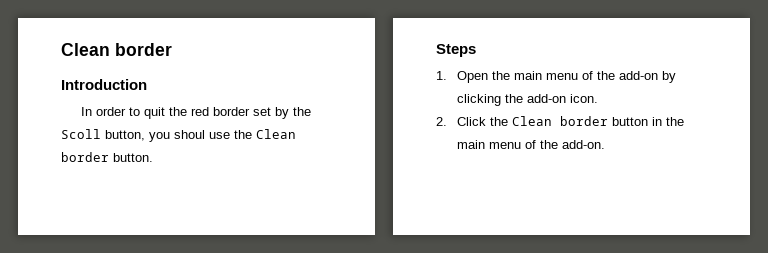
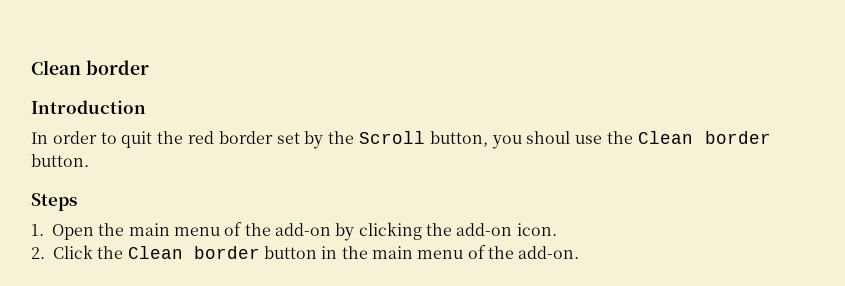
- In order to quit the red border set by the Scoll button, you shoul use the Clean border button.
+ In order to quit the red border set by the Scroll button, you shoul use the Clean border button.

